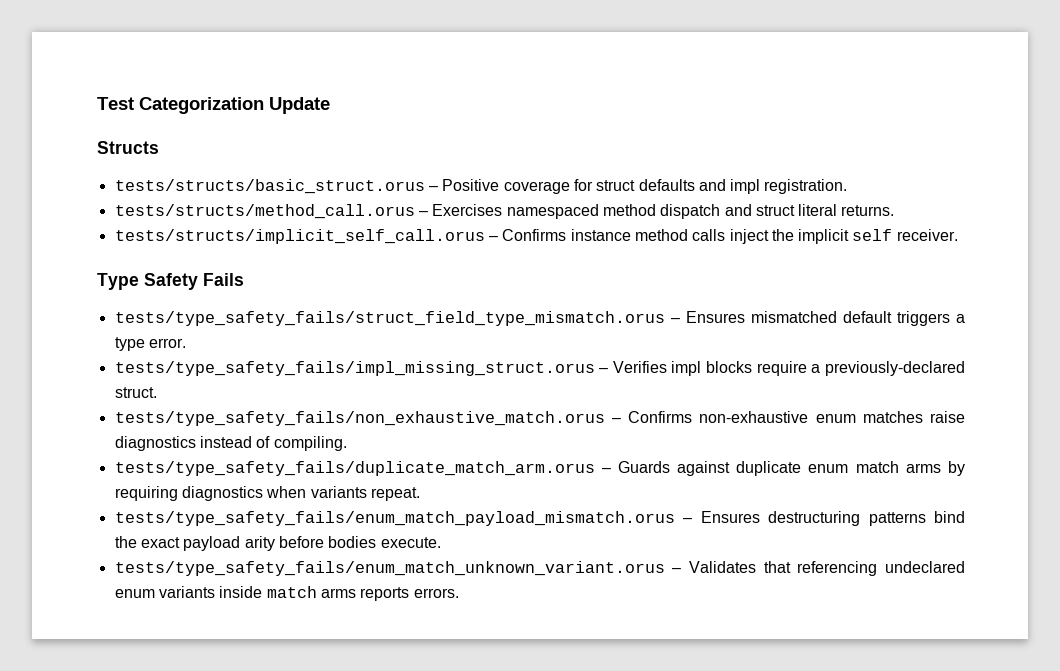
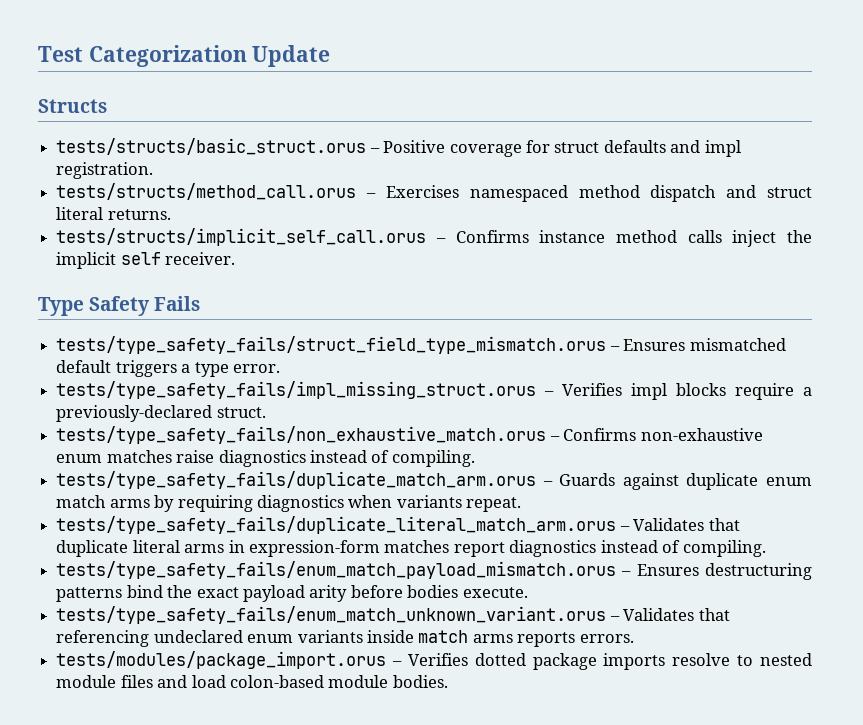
+ tests/type_safety_fails/duplicate_literal_match_arm.orus – Validates that duplicate literal arms in expression-form matches report diagnostics instead of compiling.
+ tests/modules/package_import.orus – Verifies dotted package imports resolve to nested module files and load colon-based module bodies.

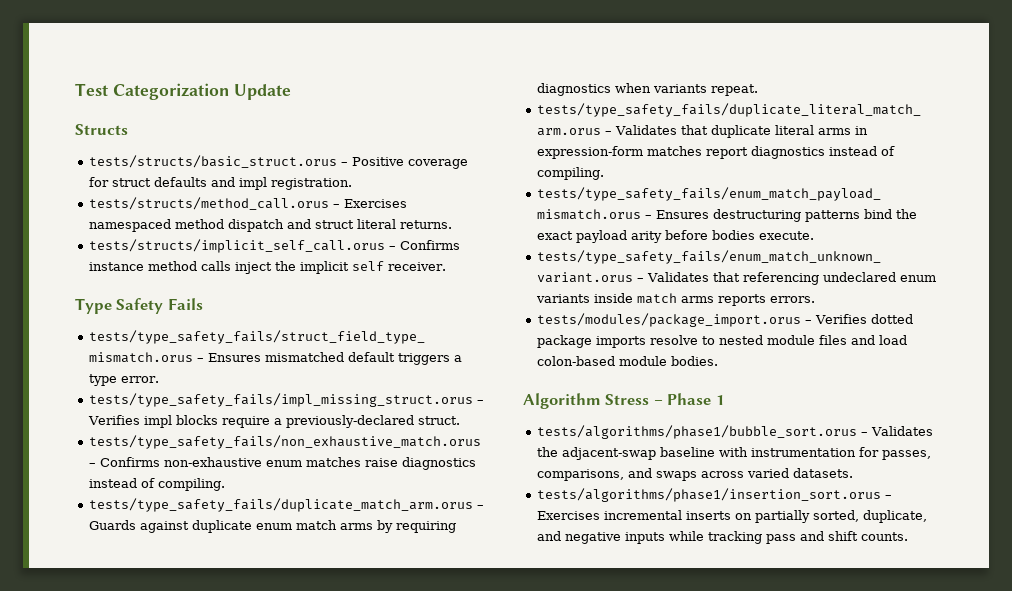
+ Algorithm Stress – Phase 1
+ tests/algorithms/phase1/bubble_sort.orus – Validates the adjacent-swap baseline with instrumentation for passes, comparisons, and swaps across varied datasets.
+ tests/algorithms/phase1/insertion_sort.orus – Exercises incremental inserts on partially sorted, duplicate, and negative inputs while tracking pass and shift counts.

